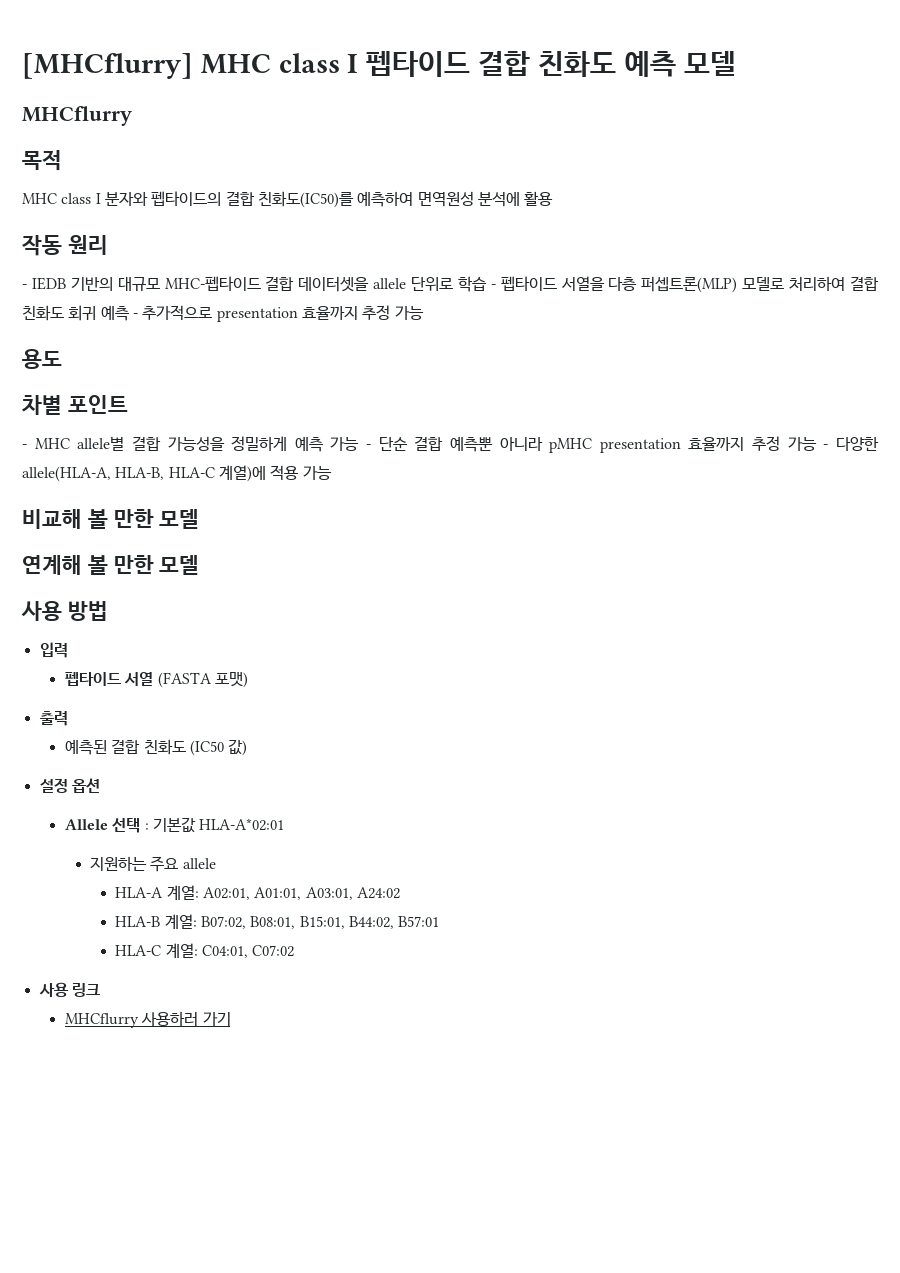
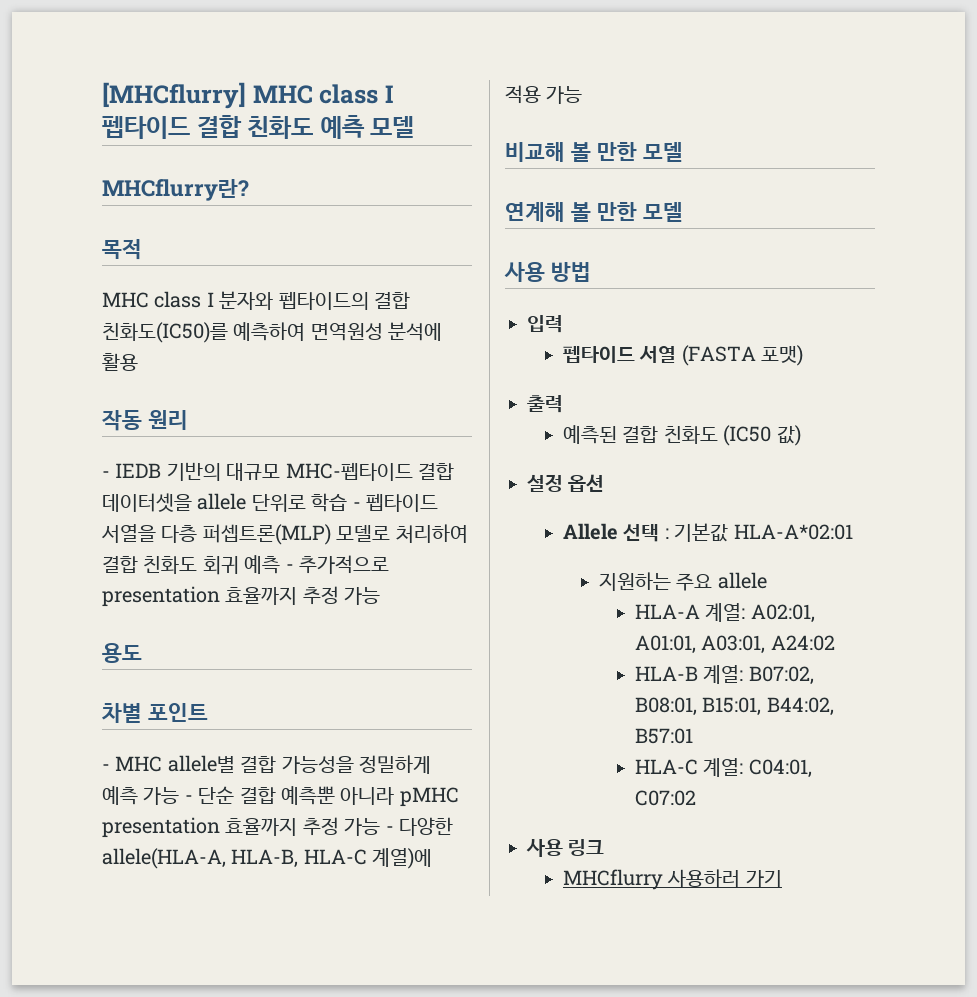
  [MHCflurry] MHC class I 펩타이드 결합 친화도 예측 모델
- MHCflurry
+ MHCflurry란?

